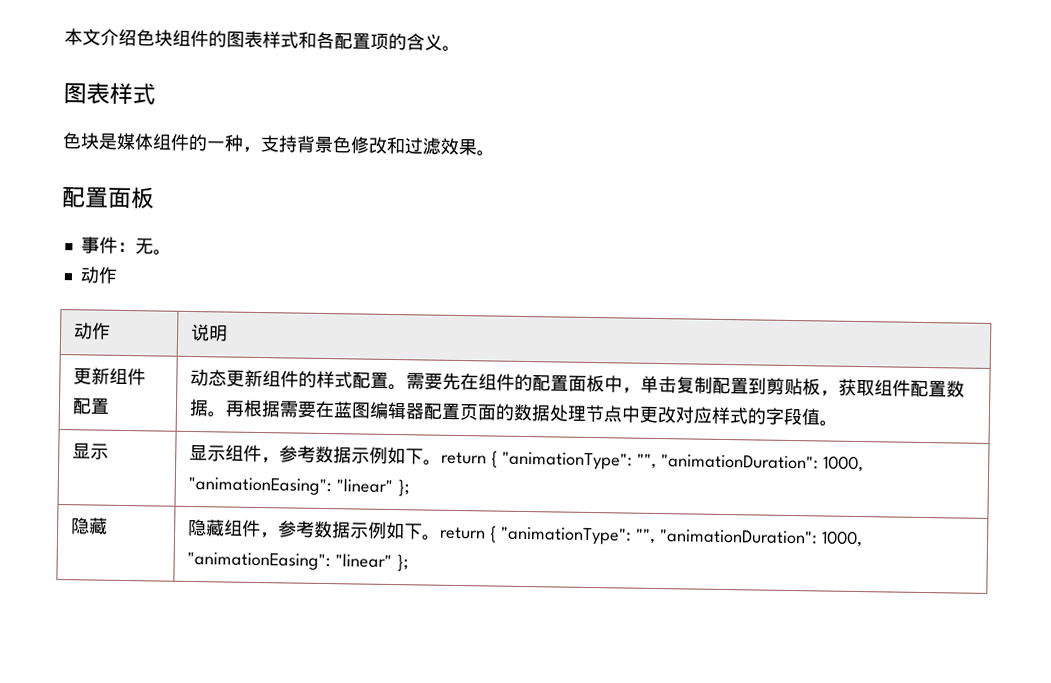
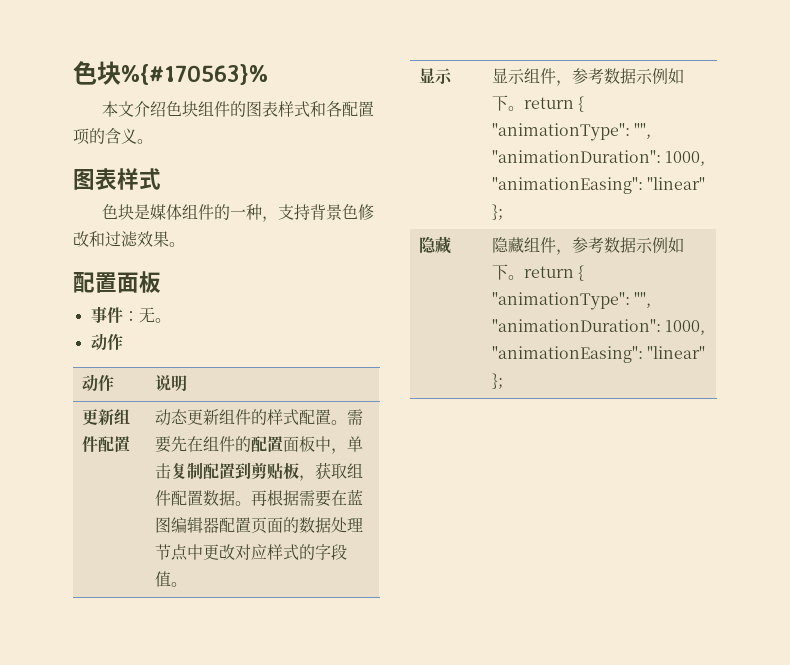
+ 色块%{#170563}%

